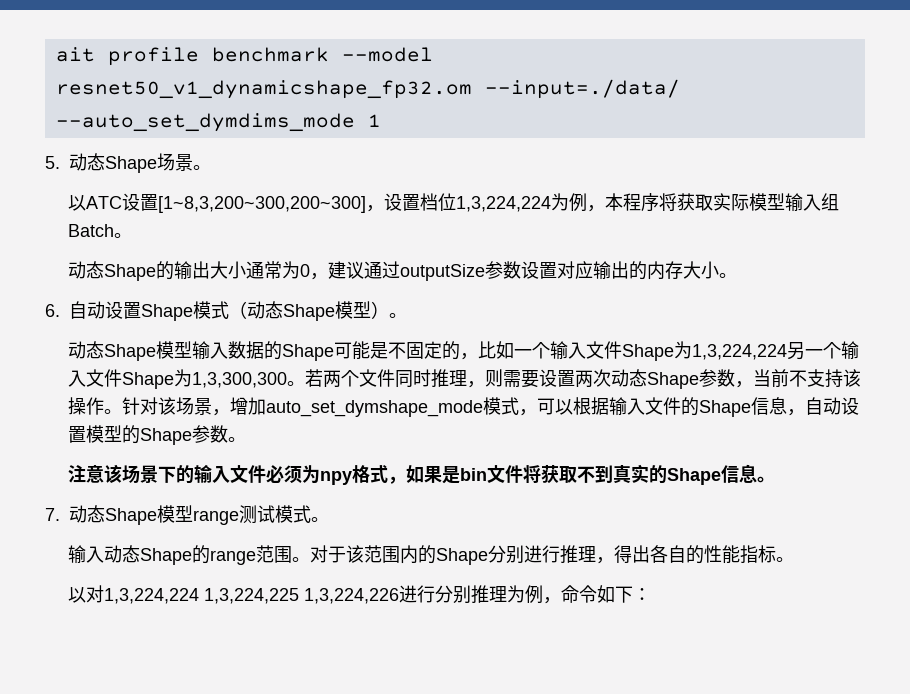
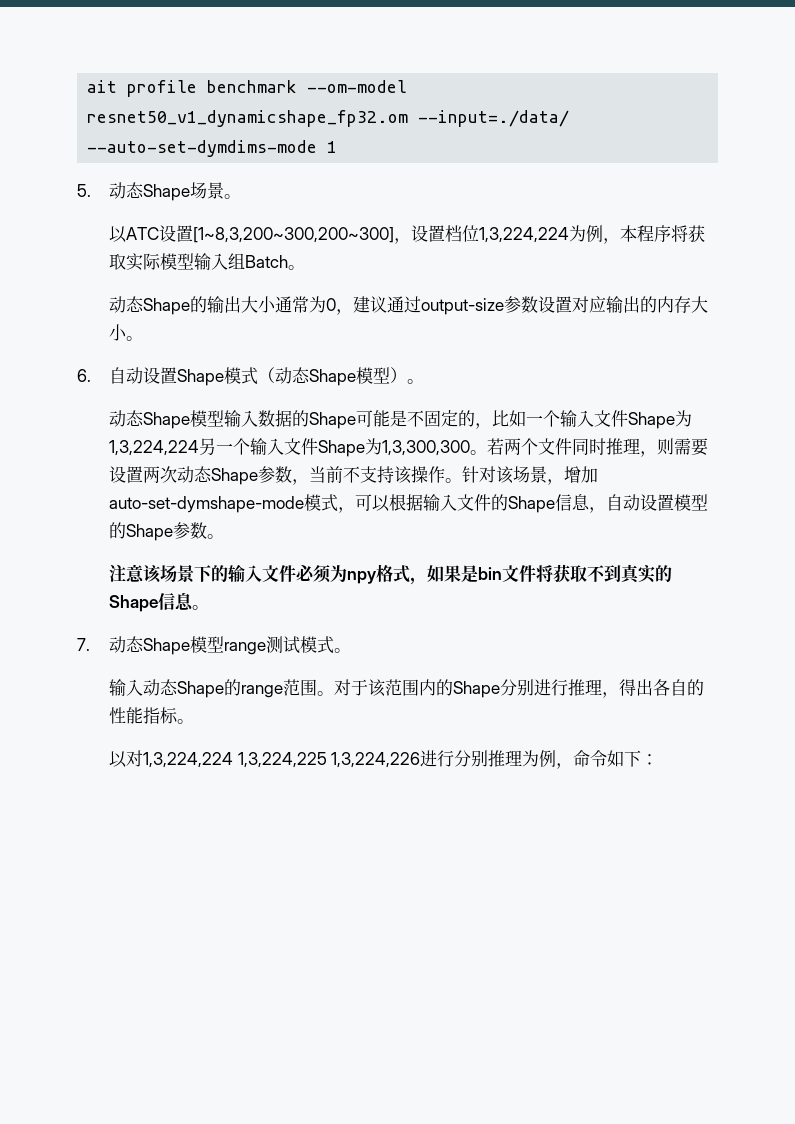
- ait profile benchmark --model resnet50_v1_dynamicshape_fp32.om --input=./data/ --auto_set_dymdims_mode 1
+ ait profile benchmark --om-model resnet50_v1_dynamicshape_fp32.om --input=./data/ --auto-set-dymdims-mode 1
- 动态Shape的输出大小通常为0，建议通过outputSize参数设置对应输出的内存大小。
+ 动态Shape的输出大小通常为0，建议通过output-size参数设置对应输出的内存大小。
- 针对该场景，增加auto_set_dymshape_mode模式，可以根据输入文件的Shape信息，自动设置模型的Shape参数。
+ 针对该场景，增加auto-set-dymshape-mode模式，可以根据输入文件的Shape信息，自动设置模型的Shape参数。

